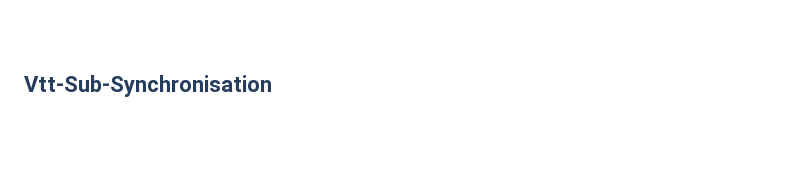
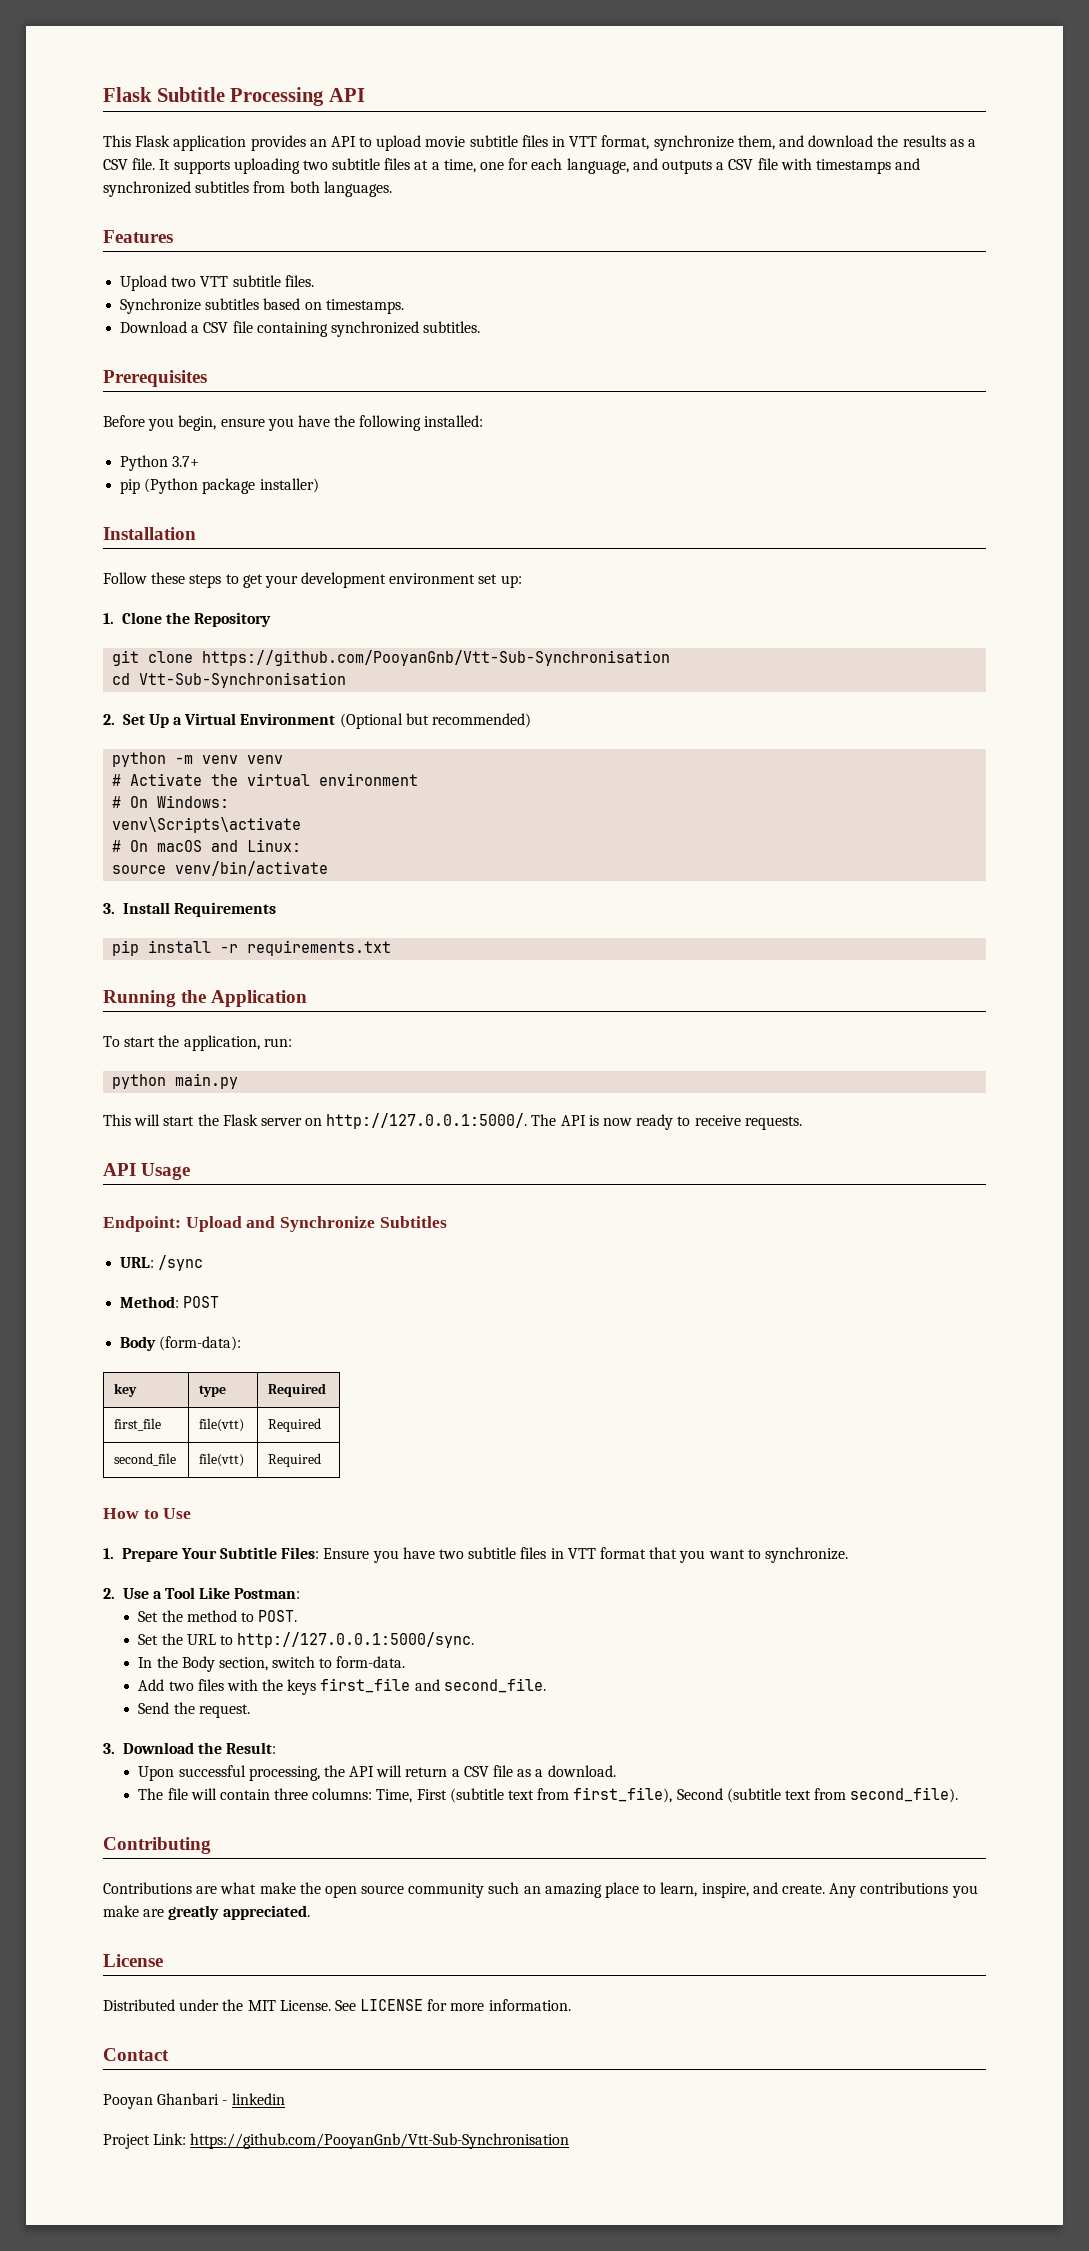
- Vtt-Sub-Synchronisation
+ Flask Subtitle Processing API
+ This Flask application provides an API to upload movie subtitle files in VTT format, synchronize them, and download the results as a CSV file. It supports uploading two subtitle files at a time, one for each language, and outputs a CSV file with timestamps and synchronized subtitles from both languages.
+ Features
+ Upload two VTT subtitle files.
+ Synchronize subtitles based on timestamps.
+ Download a CSV file containing synchronized subtitles.
+ Prerequisites
+ Before you begin, ensure you have the following installed:
+ Python 3.7+
+ pip (Python package installer)
+ Installation
+ Follow these steps to get your development environment set up:
+ 1. Clone the Repository
+ git clone https://github.com/PooyanGnb/Vtt-Sub-Synchronisation
+ cd Vtt-Sub-Synchronisation
+ 2. Set Up a Virtual Environment (Optional but recommended)
+ python -m venv venv
+ # Activate the virtual environment
+ # On Windows:
+ venv\Scripts\activate
+ # On macOS and Linux:
+ source venv/bin/activate
+ 3. Install Requirements
+ pip install -r requirements.txt
+ Running the Application
+ To start the application, run:
+ python main.py
+ This will start the Flask server on http://127.0.0.1:5000/. The API is now ready to receive requests.
+ API Usage
+ Endpoint: Upload and Synchronize Subtitles
+ URL: /sync
+ Method: POST
+ Body (form-data):
+ key | type | Required
+ first_file | file(vtt) | Required
+ second_file | file(vtt) | Required
+ How to Use
+ 1. Prepare Your Subtitle Files: Ensure you have two subtitle files in VTT format that you want to synchronize.
+ 2. Use a Tool Like Postman:
+ Set the method to POST.
+ Set the URL to http://127.0.0.1:5000/sync.
+ In the Body section, switch to form-data.
+ Add two files with the keys first_file and second_file.
+ Send the request.
+ 3. Download the Result:
+ Upon successful processing, the API will return a CSV file as a download.
+ The file will contain three columns: Time, First (subtitle text from first_file), Second (subtitle text from second_file).
+ Contributing
+ Contributions are what make the open source community such an amazing place to learn, inspire, and create. Any contributions you make are greatly appreciated.
+ License
+ Distributed under the MIT License. See LICENSE for more information.
+ Contact
+ Pooyan Ghanbari - linkedin
+ Project Link: https://github.com/PooyanGnb/Vtt-Sub-Synchronisation

